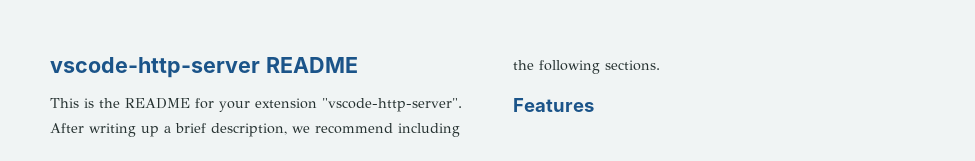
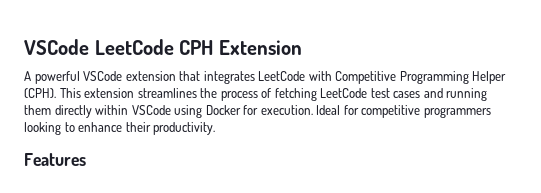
- vscode-http-server README
- This is the README for your extension "vscode-http-server". After writing up a brief description, we recommend including the following sections.
+ VSCode LeetCode CPH Extension
+ A powerful VSCode extension that integrates LeetCode with Competitive Programming Helper (CPH). This extension streamlines the process of fetching LeetCode test cases and running them directly within VSCode using Docker for execution. Ideal for competitive programmers looking to enhance their productivity.

